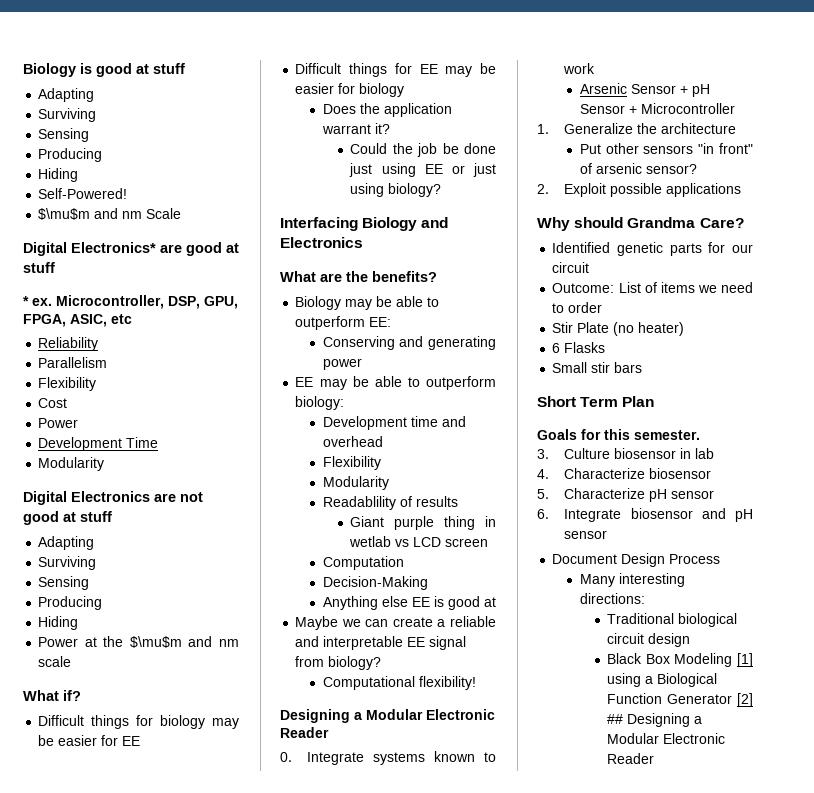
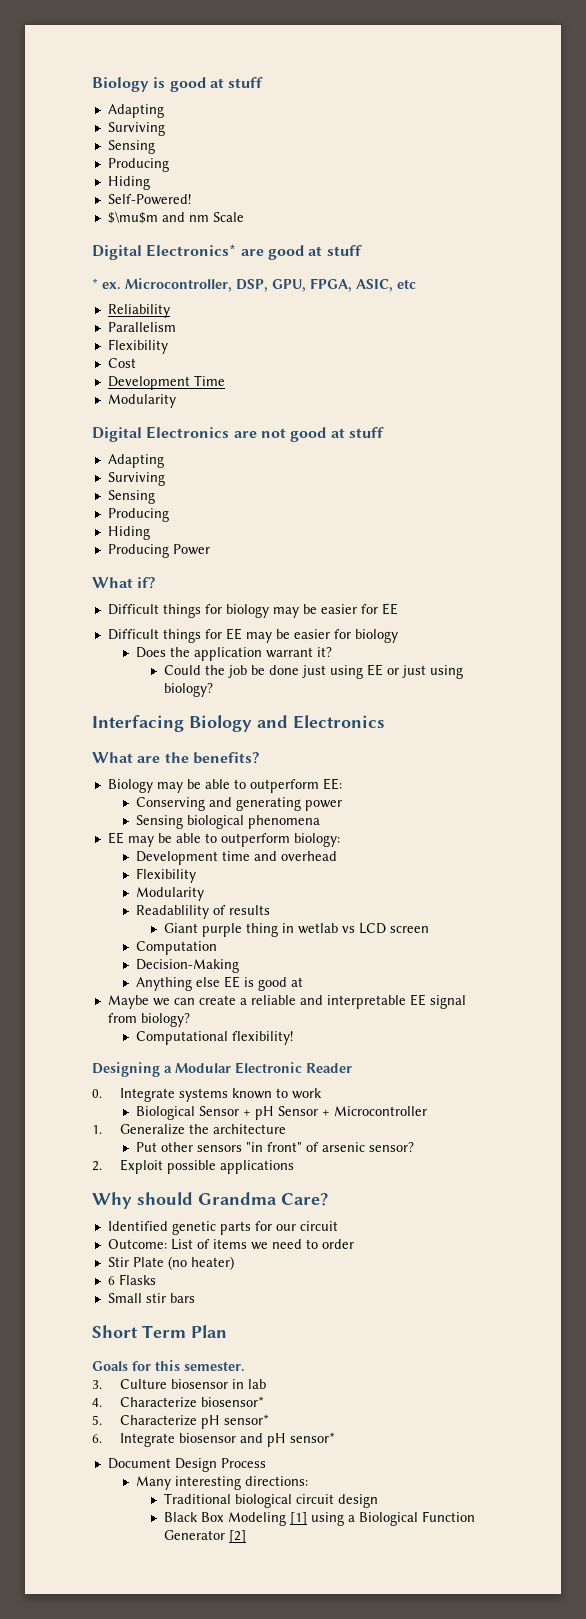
  Cost
- Power
- Power at the $\mu$m and nm scale
+ Producing Power
+ Sensing biological phenomena
- Arsenic Sensor + pH Sensor + Microcontroller
+ Biological Sensor + pH Sensor + Microcontroller
- 4. Characterize biosensor
+ 4. Characterize biosensor*
- 5. Characterize pH sensor
+ 5. Characterize pH sensor*
- 6. Integrate biosensor and pH sensor
+ 6. Integrate biosensor and pH sensor*
- Black Box Modeling [1] using a Biological Function Generator [2] ## Designing a Modular Electronic Reader
+ Black Box Modeling [1] using a Biological Function Generator [2]

